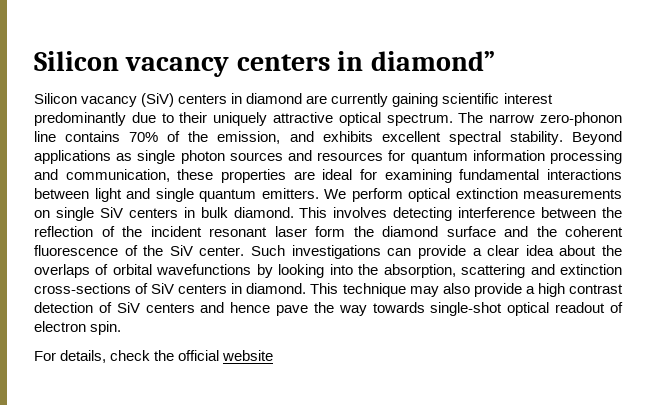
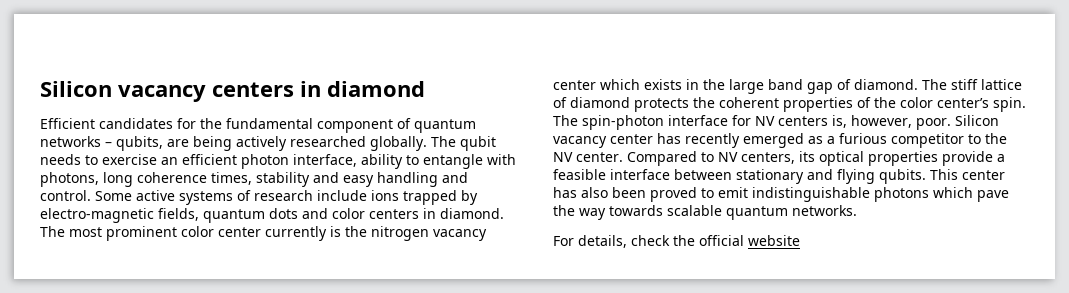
- Silicon vacancy centers in diamond”
- Silicon vacancy (SiV) centers in diamond are currently gaining scientific interest predominantly due to their uniquely attractive optical spectrum. The narrow zero-phonon line contains 70% of the emission, and exhibits excellent spectral stability. Beyond applications as single photon sources and resources for quantum information processing and communication, these properties are ideal for examining fundamental interactions between light and single quantum emitters. We perform optical extinction measurements on single SiV centers in bulk diamond. This involves detecting interference between the reflection of the incident resonant laser form the diamond surface and the coherent fluorescence of the SiV center. Such investigations can provide a clear idea about the overlaps of orbital wavefunctions by looking into the absorption, scattering and extinction cross-sections of SiV centers in diamond. This technique may also provide a high contrast detection of SiV centers and hence pave the way towards single-shot optical readout of electron spin.
+ Silicon vacancy centers in diamond
+ Efficient candidates for the fundamental component of quantum networks – qubits, are being actively researched globally. The qubit needs to exercise an efficient photon interface, ability to entangle with photons, long coherence times, stability and easy handling and control. Some active systems of research include ions trapped by electro-magnetic fields, quantum dots and color centers in diamond. The most prominent color center currently is the nitrogen vacancy center which exists in the large band gap of diamond. The stiff lattice of diamond protects the coherent properties of the color center’s spin. The spin-photon interface for NV centers is, however, poor. Silicon vacancy center has recently emerged as a furious competitor to the NV center. Compared to NV centers, its optical properties provide a feasible interface between stationary and flying qubits. This center has also been proved to emit indistinguishable photons which pave the way towards scalable quantum networks.

